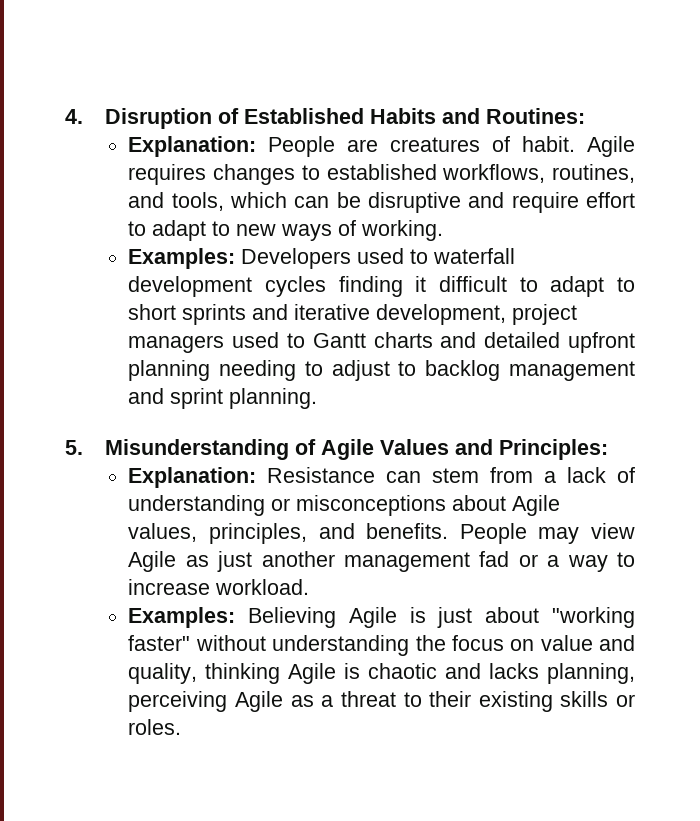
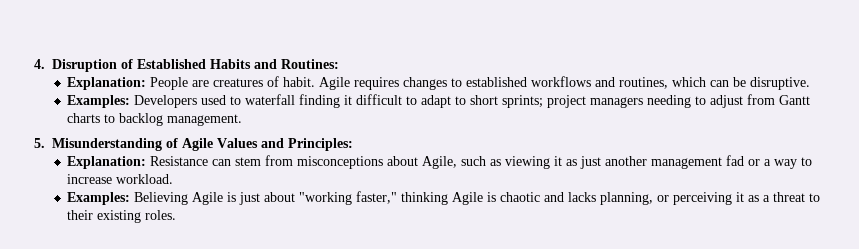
- Agile requires changes to established workflows, routines, and tools, which can be disruptive and require effort to adapt to new ways of working.
+ Agile requires changes to established workflows and routines, which can be disruptive.
- Examples: Developers used to waterfall development cycles finding it difficult to adapt to short sprints and iterative development, project managers used to Gantt charts and detailed upfront planning needing to adjust to backlog management and sprint planning.
+ Examples: Developers used to waterfall finding it difficult to adapt to short sprints; project managers needing to adjust from Gantt charts to backlog management.
- Explanation: Resistance can stem from a lack of understanding or misconceptions about Agile values, principles, and benefits. People may view Agile as just another management fad or a way to increase workload.
+ Explanation: Resistance can stem from misconceptions about Agile, such as viewing it as just another management fad or a way to increase workload.
- Examples: Believing Agile is just about "working faster" without understanding the focus on value and quality, thinking Agile is chaotic and lacks planning, perceiving Agile as a threat to their existing skills or roles.
+ Examples: Believing Agile is just about "working faster," thinking Agile is chaotic and lacks planning, or perceiving it as a threat to their existing roles.

